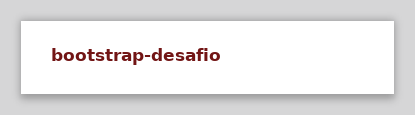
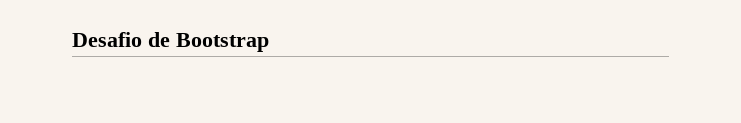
- bootstrap-desafio
+ Desafio de Bootstrap

